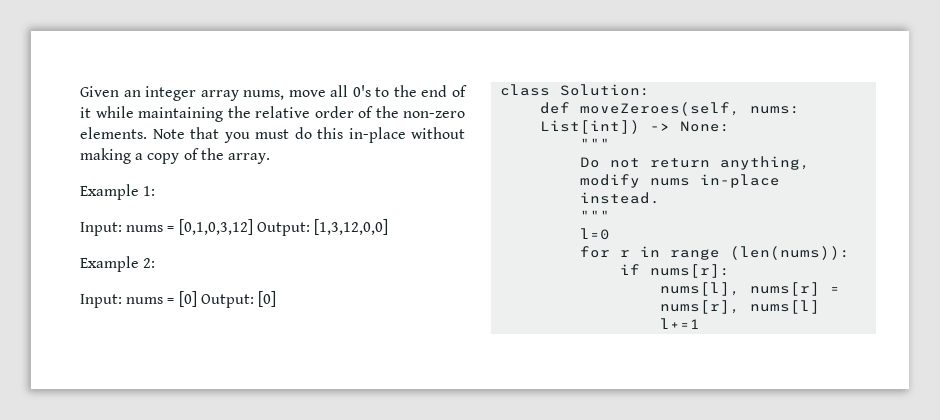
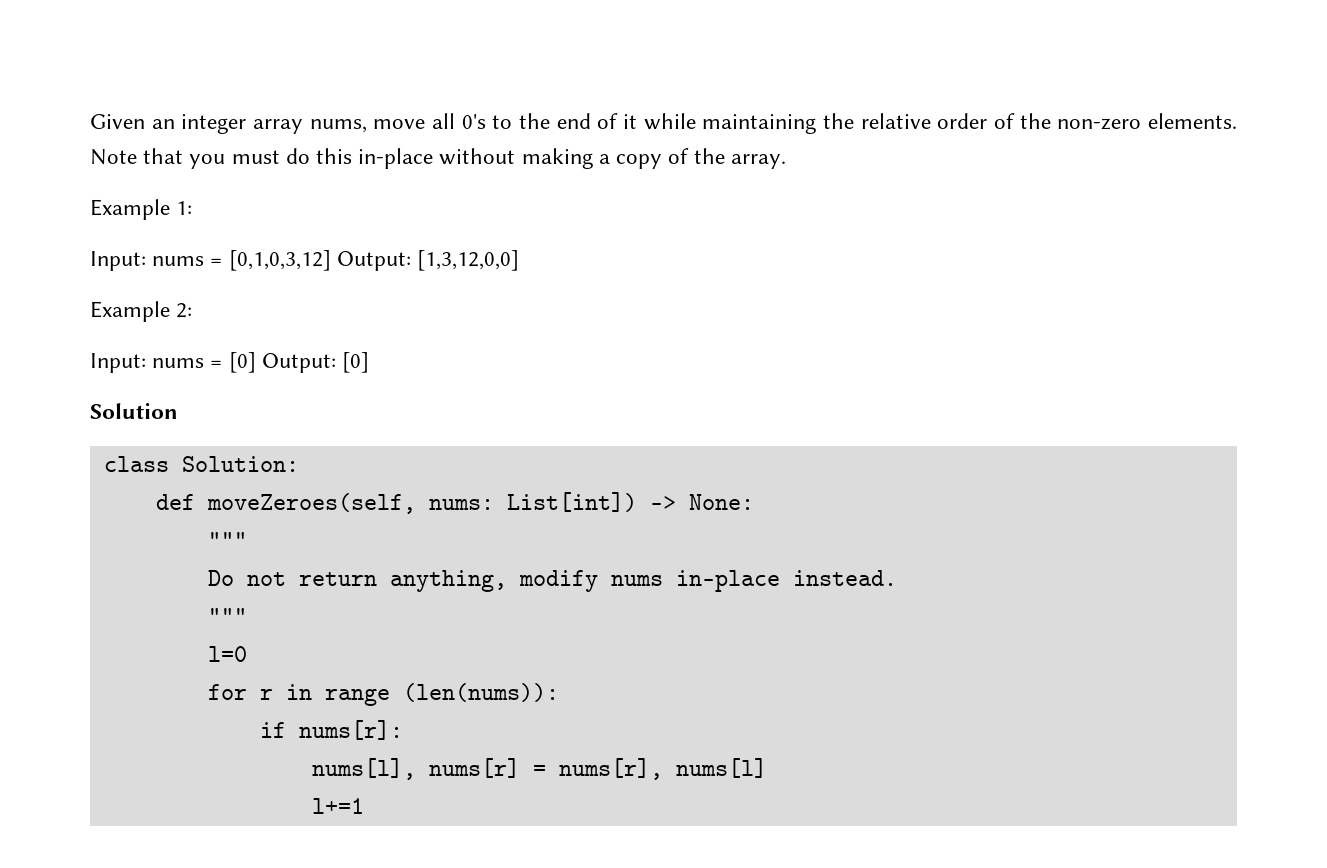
+ Solution

